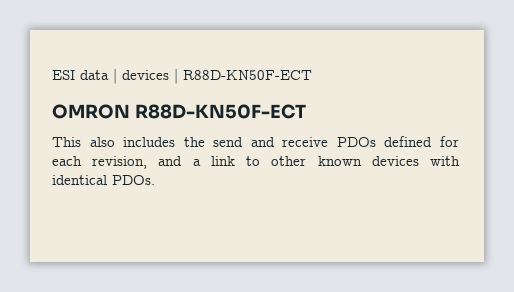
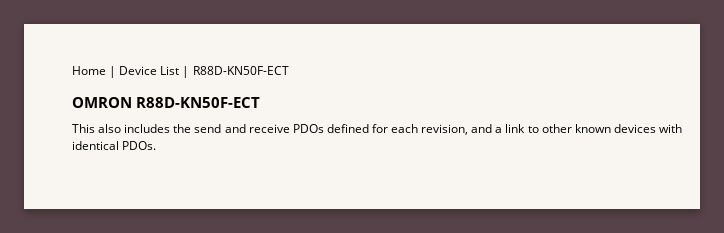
- ESI data | devices | R88D-KN50F-ECT
+ Home | Device List | R88D-KN50F-ECT

